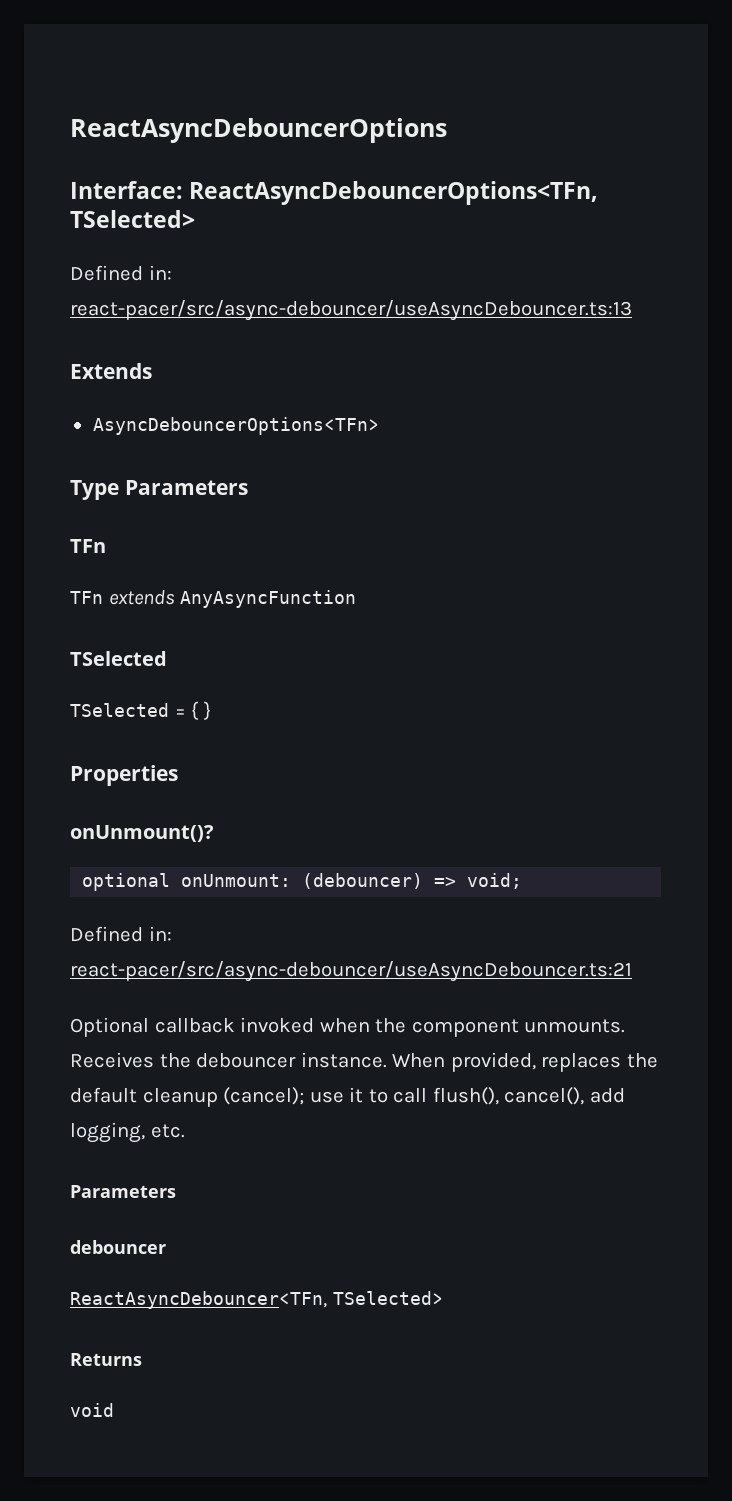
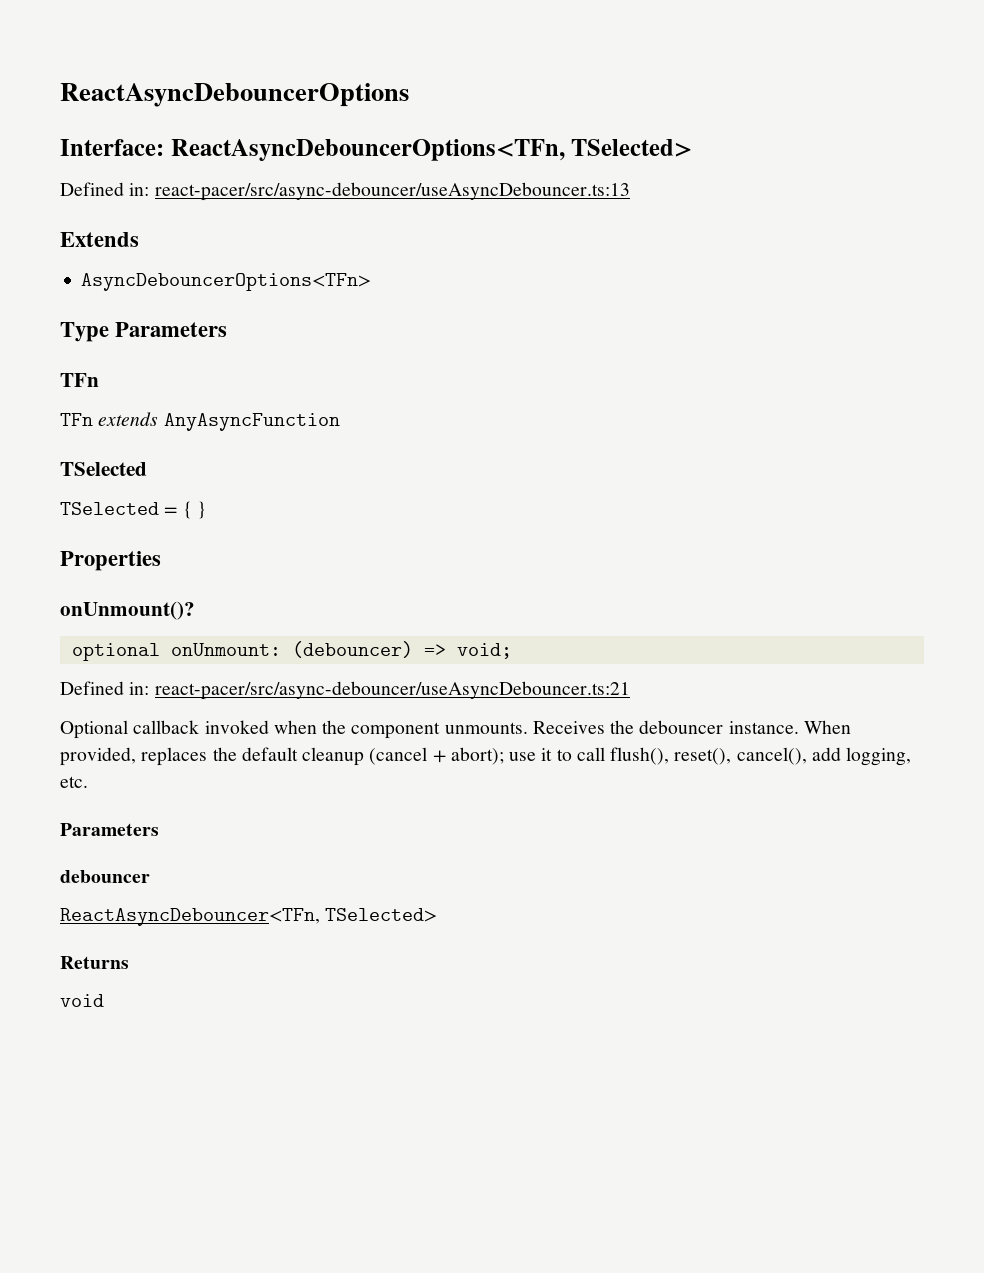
- When provided, replaces the default cleanup (cancel); use it to call flush(), cancel(), add logging, etc.
+ When provided, replaces the default cleanup (cancel + abort); use it to call flush(), reset(), cancel(), add logging, etc.

